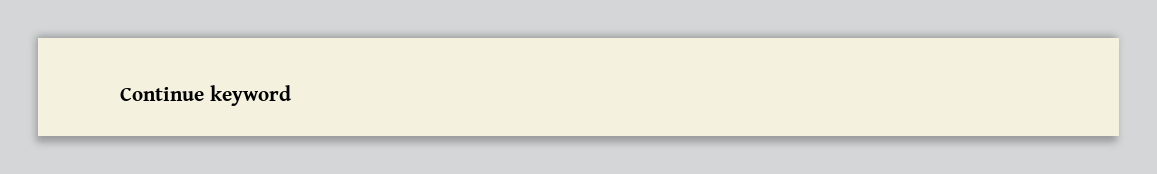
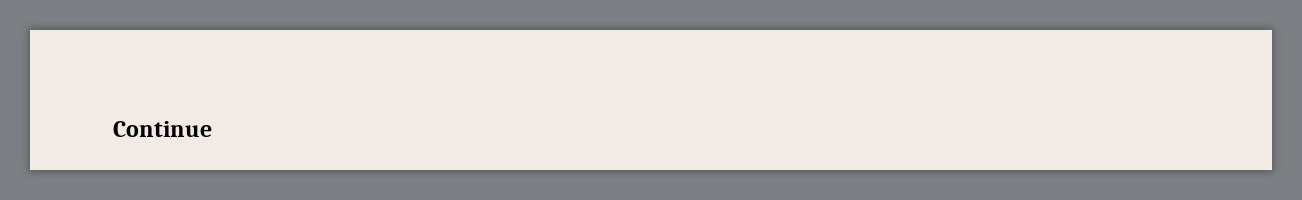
- Continue keyword
+ Continue

